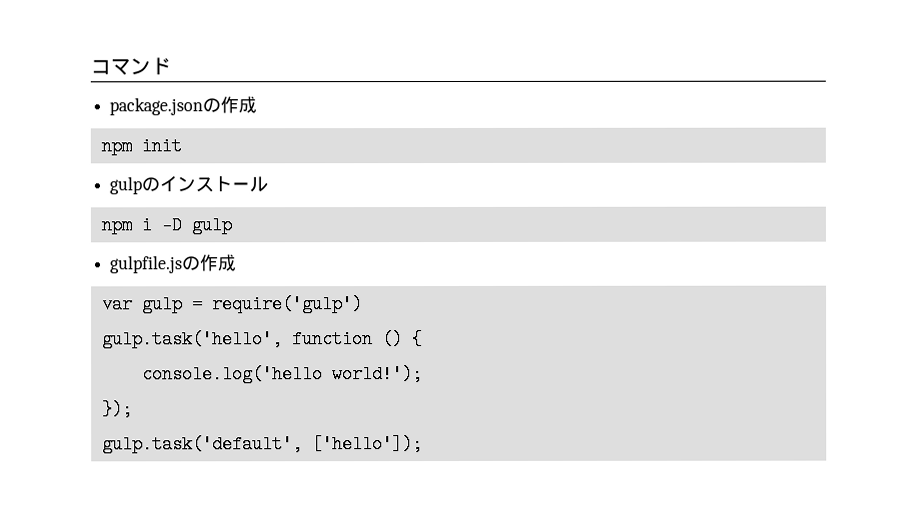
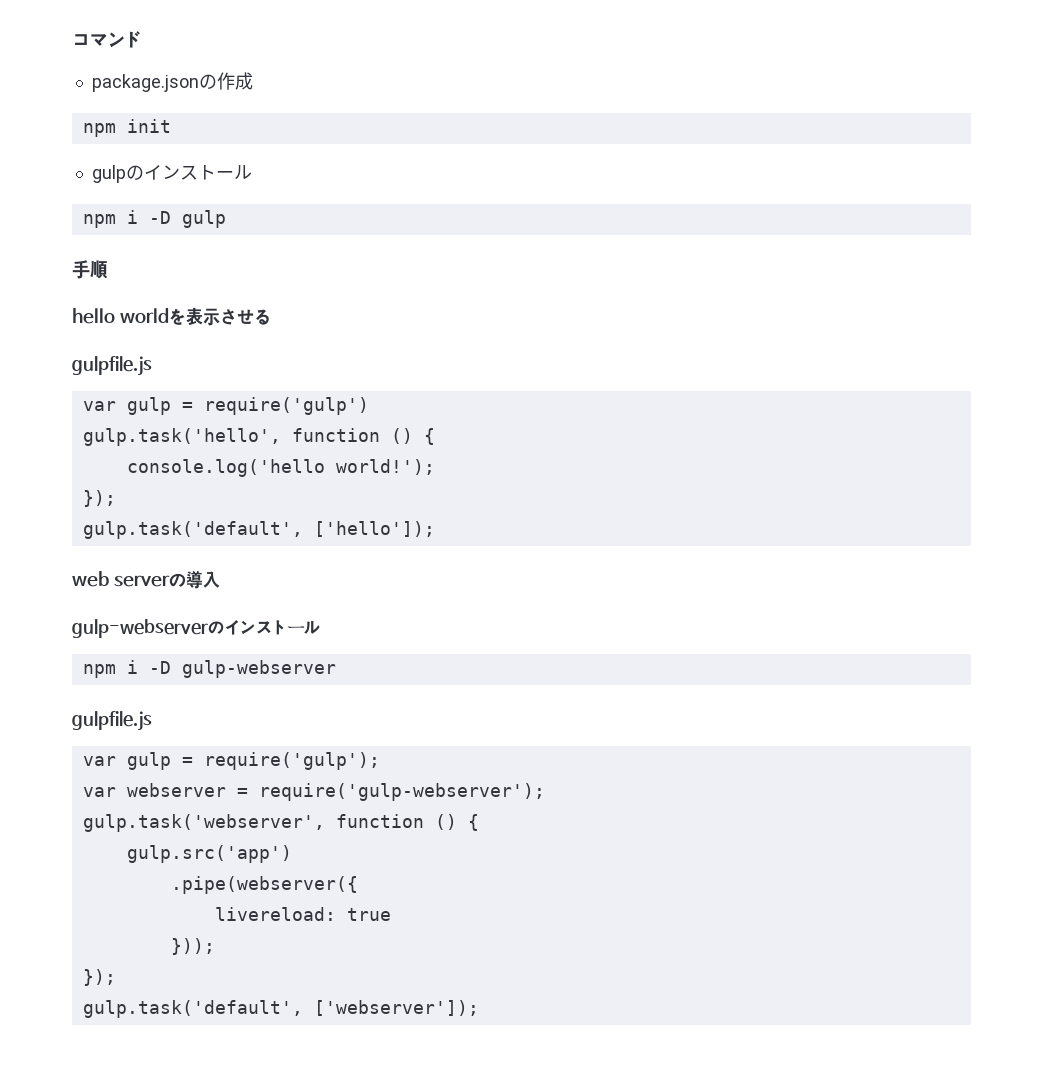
- gulpfile.jsの作成
+ 手順
+ hello worldを表示させる
+ gulpfile.js
+ web serverの導入
+ gulp-webserverのインストール
+ npm i -D gulp-webserver
+ gulpfile.js
+ var gulp = require('gulp');
+ var webserver = require('gulp-webserver');
+ gulp.task('webserver', function () {
+ gulp.src('app')
+ .pipe(webserver({
+ livereload: true
+ }));
+ });
+ gulp.task('default', ['webserver']);

